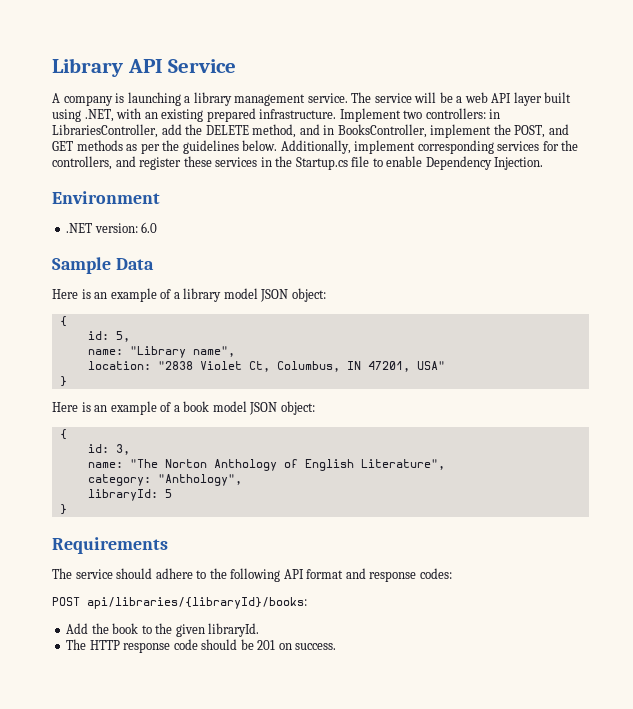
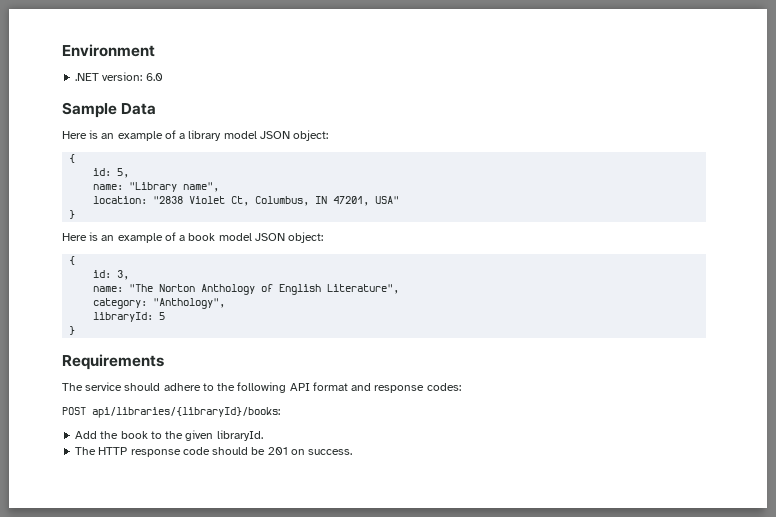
- Library API Service
- A company is launching a library management service. The service will be a web API layer built using .NET, with an existing prepared infrastructure. Implement two controllers: in LibrariesController, add the DELETE method, and in BooksController, implement the POST, and GET methods as per the guidelines below. Additionally, implement corresponding services for the controllers, and register these services in the Startup.cs file to enable Dependency Injection.

